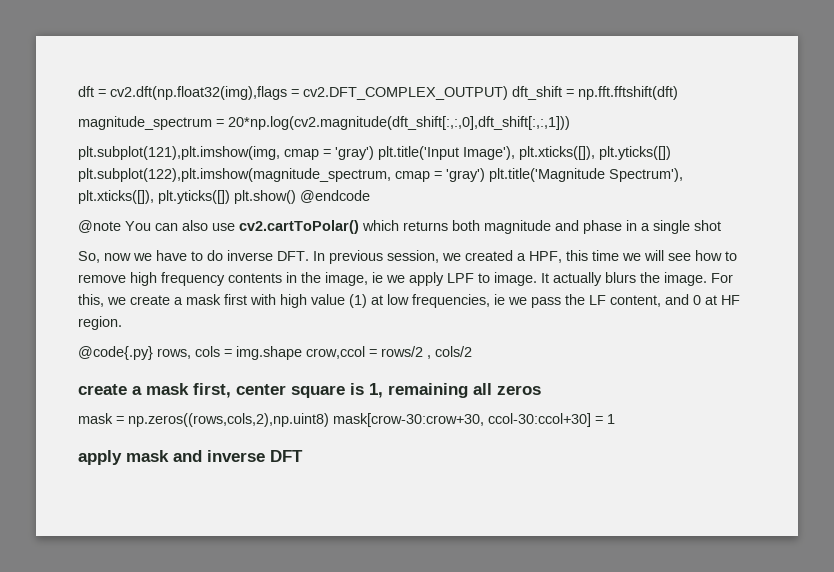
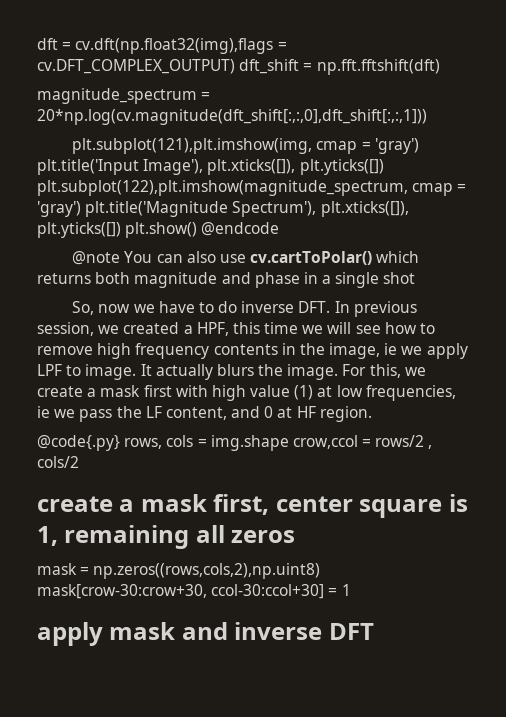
- dft = cv2.dft(np.float32(img),flags = cv2.DFT_COMPLEX_OUTPUT) dft_shift = np.fft.fftshift(dft)
+ dft = cv.dft(np.float32(img),flags = cv.DFT_COMPLEX_OUTPUT) dft_shift = np.fft.fftshift(dft)
- magnitude_spectrum = 20*np.log(cv2.magnitude(dft_shift[:,:,0],dft_shift[:,:,1]))
+ magnitude_spectrum = 20*np.log(cv.magnitude(dft_shift[:,:,0],dft_shift[:,:,1]))
- @note You can also use cv2.cartToPolar() which returns both magnitude and phase in a single shot
+ @note You can also use cv.cartToPolar() which returns both magnitude and phase in a single shot

